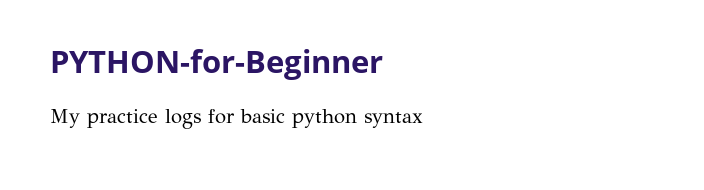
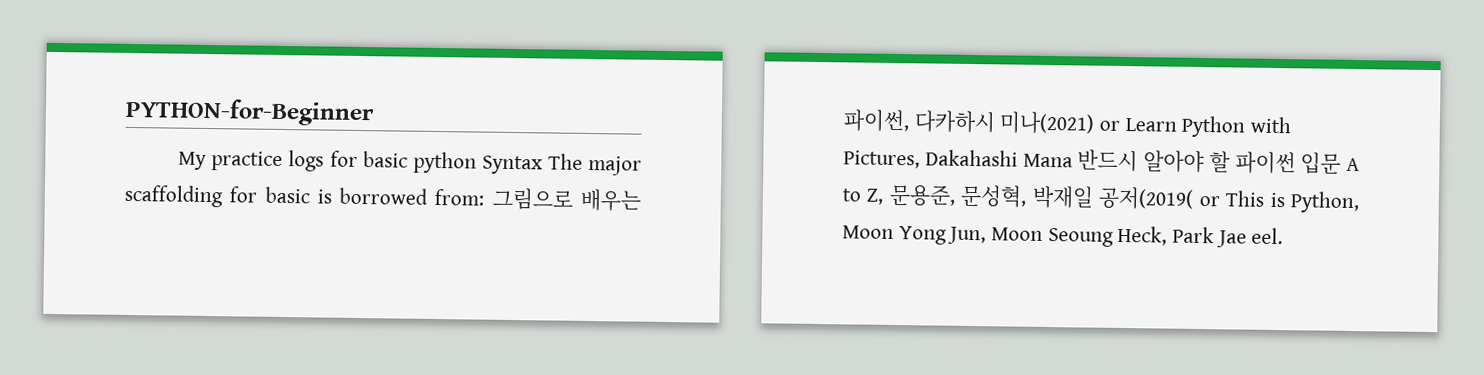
- My practice logs for basic python syntax
+ My practice logs for basic python Syntax The major scaffolding for basic is borrowed from: 그림으로 배우는 파이썬, 다카하시 미나(2021) or Learn Python with Pictures, Dakahashi Mana 반드시 알아야 할 파이썬 입문 A to Z, 문용준, 문성혁, 박재일 공저(2019( or This is Python, Moon Yong Jun, Moon Seoung Heck, Park Jae eel.

